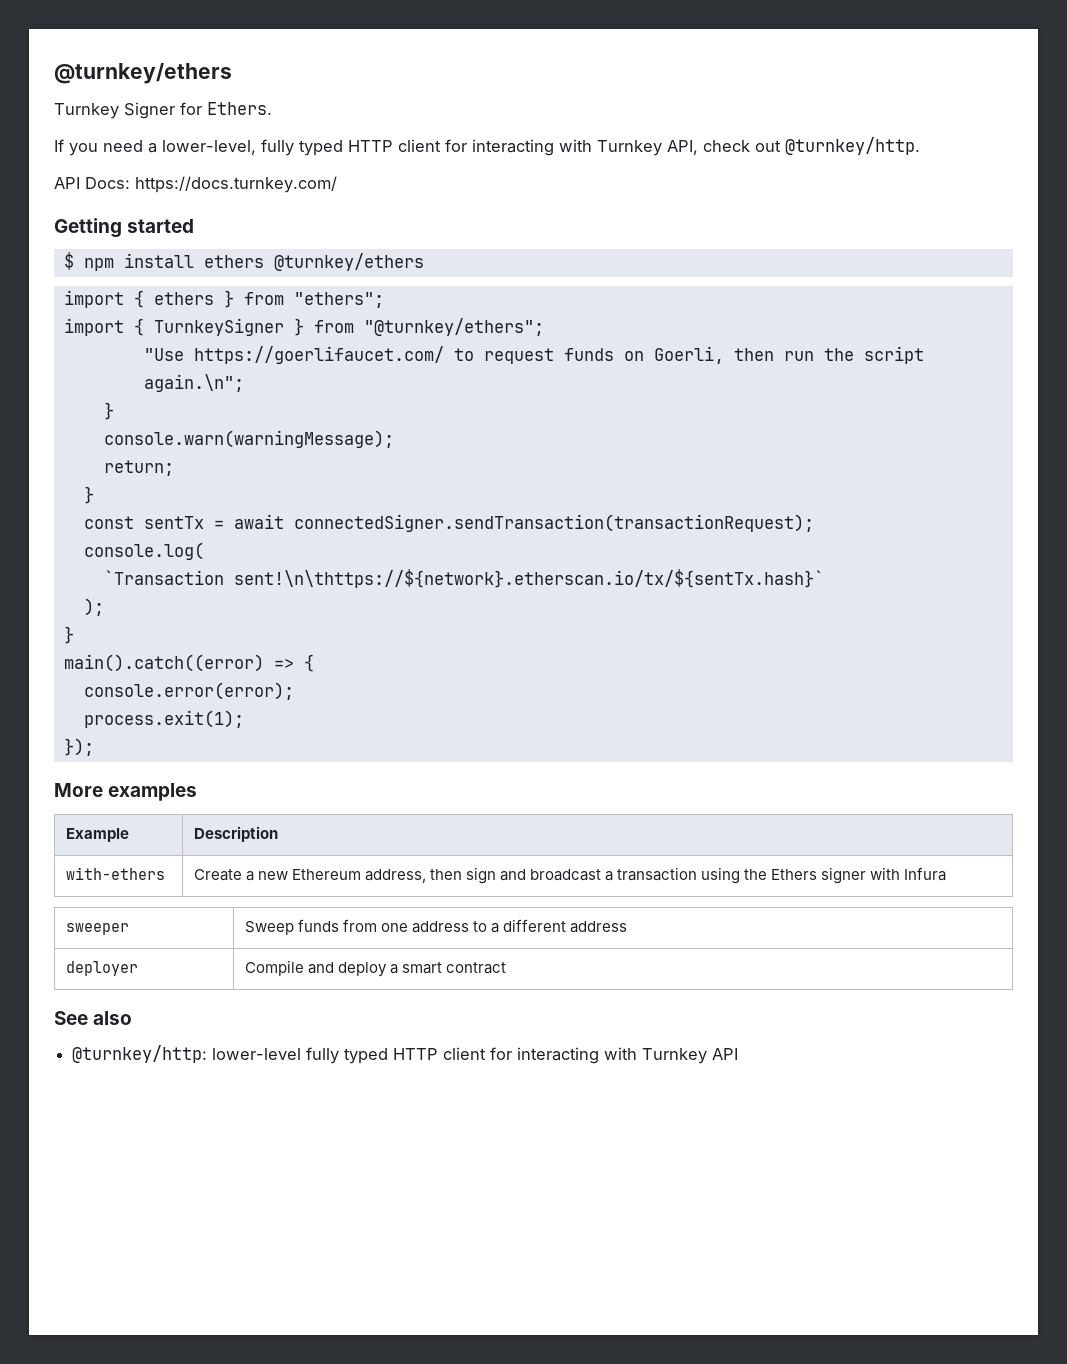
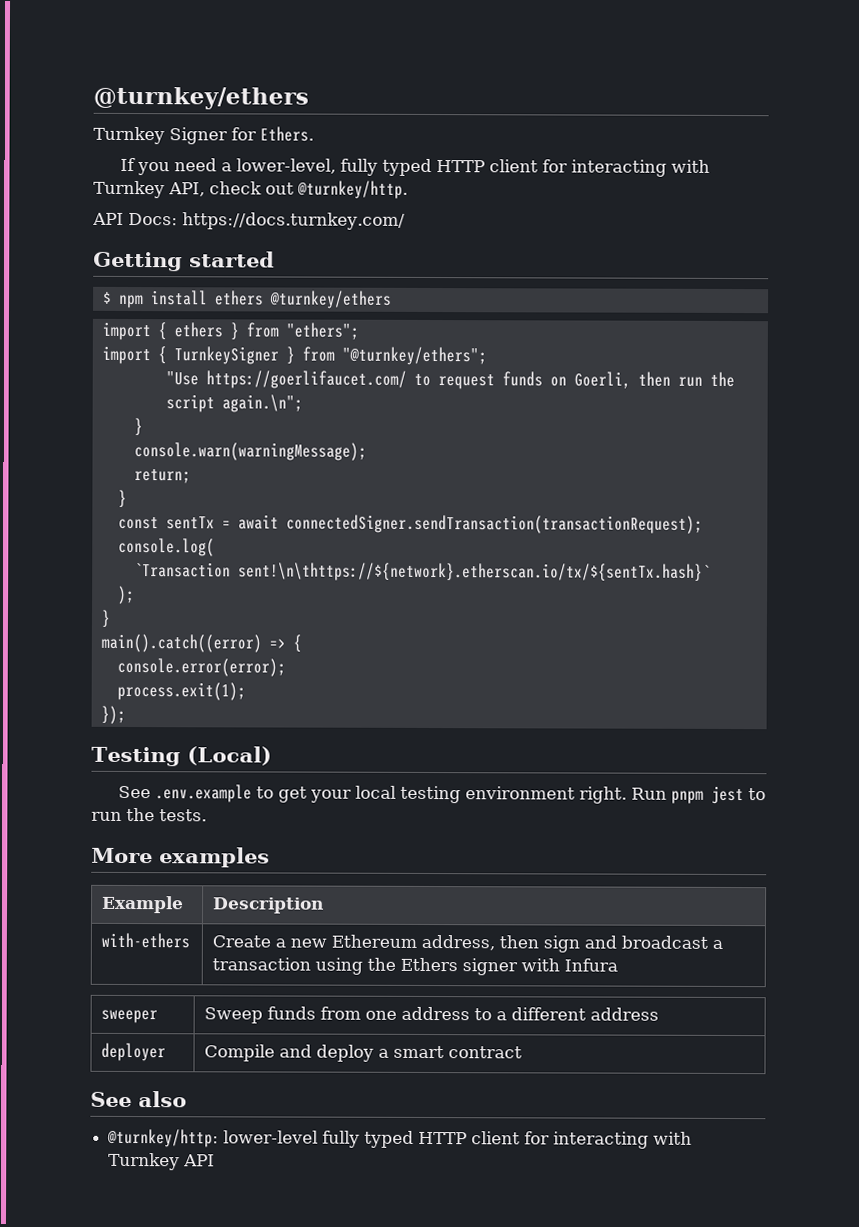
+ Testing (Local)
+ See .env.example to get your local testing environment right. Run pnpm jest to run the tests.

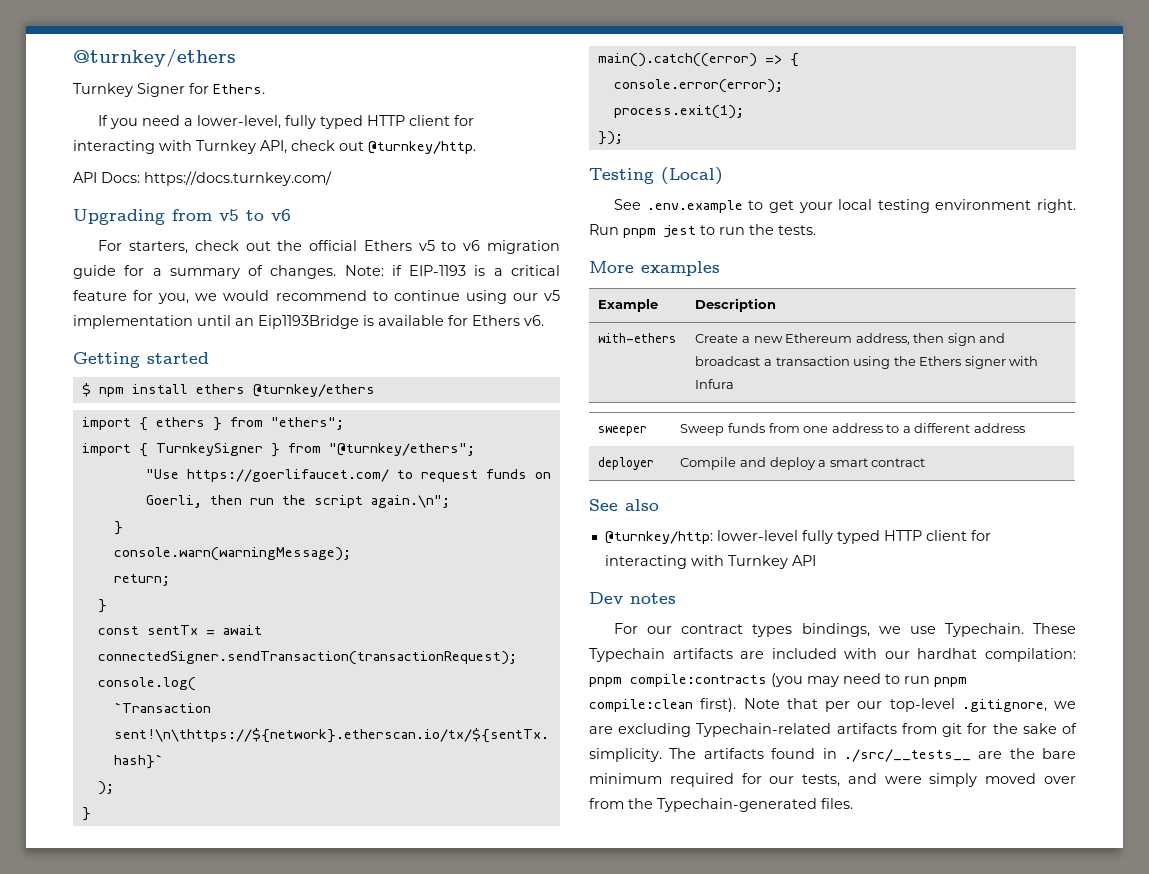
+ Upgrading from v5 to v6
+ For starters, check out the official Ethers v5 to v6 migration guide for a summary of changes. Note: if EIP-1193 is a critical feature for you, we would recommend to continue using our v5 implementation until an Eip1193Bridge is available for Ethers v6.
+ Dev notes
+ For our contract types bindings, we use Typechain. These Typechain artifacts are included with our hardhat compilation: pnpm compile:contracts (you may need to run pnpm compile:clean first). Note that per our top-level .gitignore, we are excluding Typechain-related artifacts from git for the sake of simplicity. The artifacts found in ./src/__tests__ are the bare minimum required for our tests, and were simply moved over from the Typechain-generated files.

